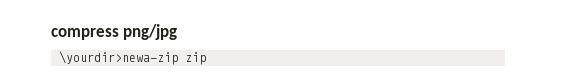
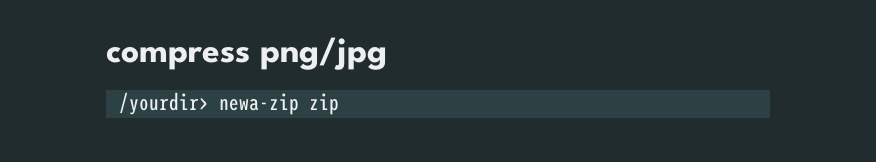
- \yourdir>newa-zip zip
+ /yourdir> newa-zip zip

